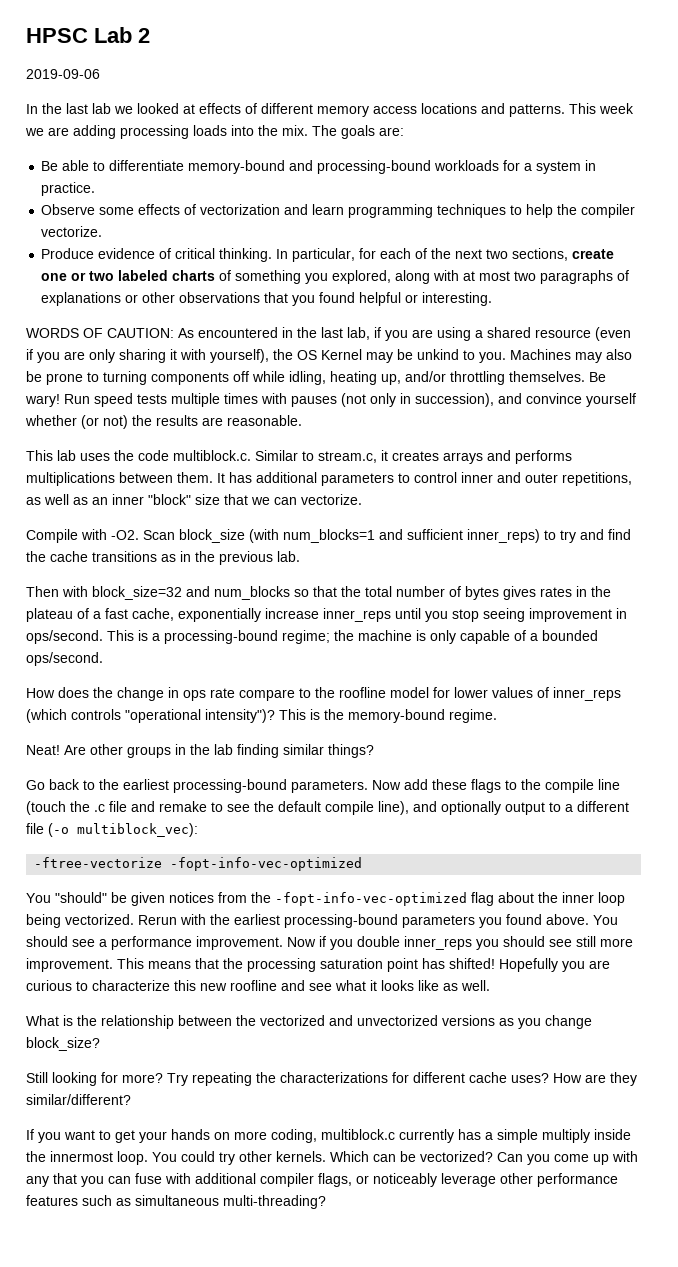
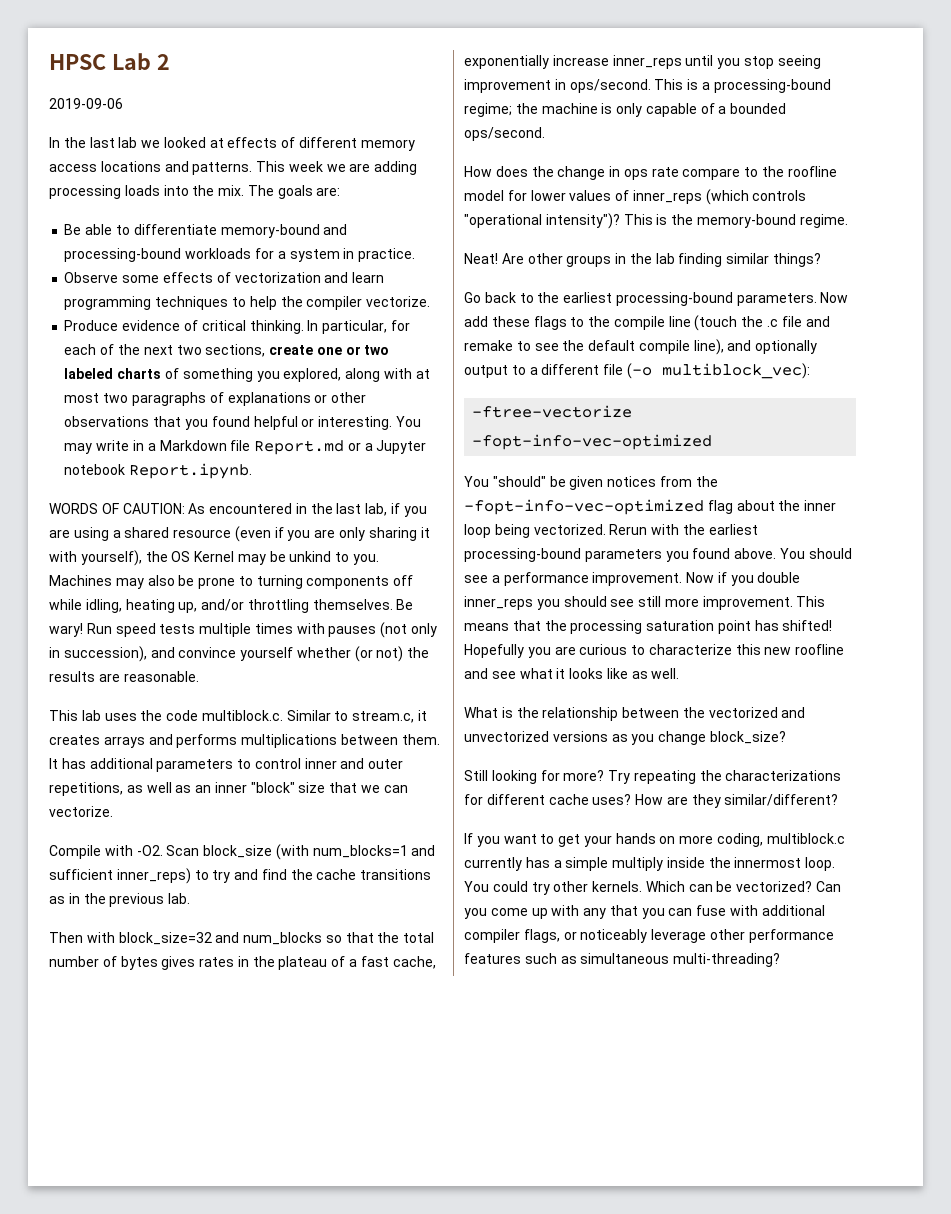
+ You may write in a Markdown file Report.md or a Jupyter notebook Report.ipynb.

